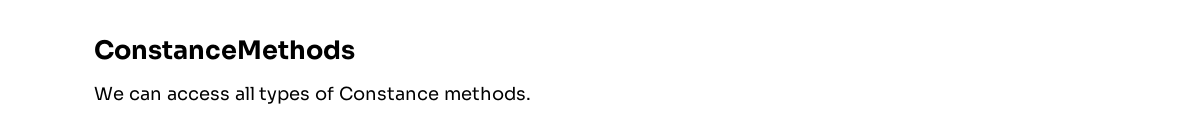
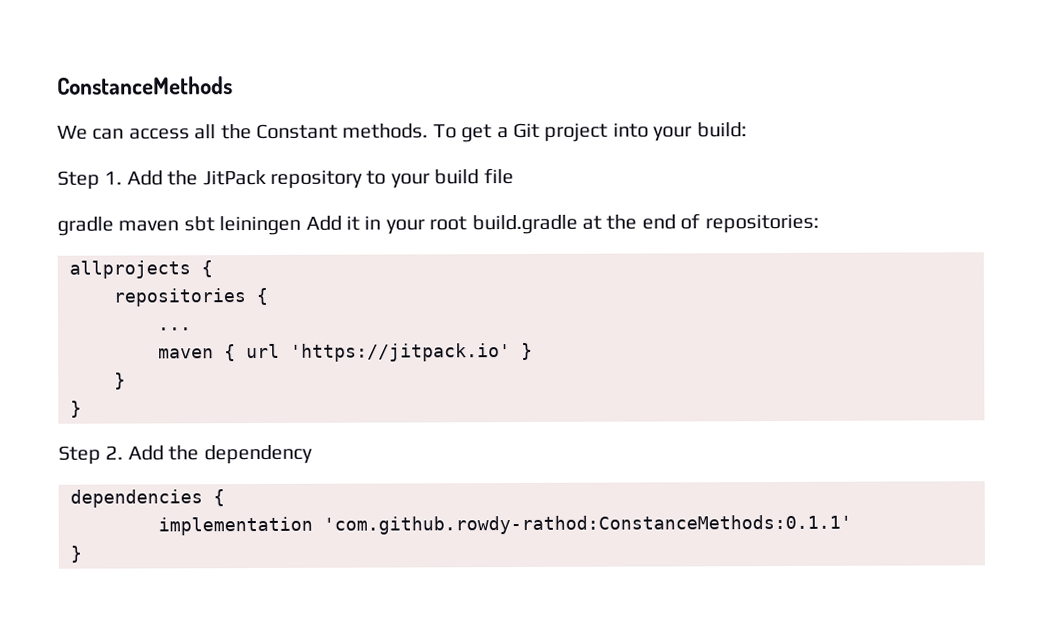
- We can access all types of Constance methods.
+ We can access all the Constant methods. To get a Git project into your build:
+ Step 1. Add the JitPack repository to your build file
+ gradle maven sbt leiningen Add it in your root build.gradle at the end of repositories:
+ allprojects {
+ repositories {
+ ...
+ maven { url 'https://jitpack.io' }
+ }
+ }
+ Step 2. Add the dependency
+ dependencies {
+ implementation 'com.github.rowdy-rathod:ConstanceMethods:0.1.1'
+ }

